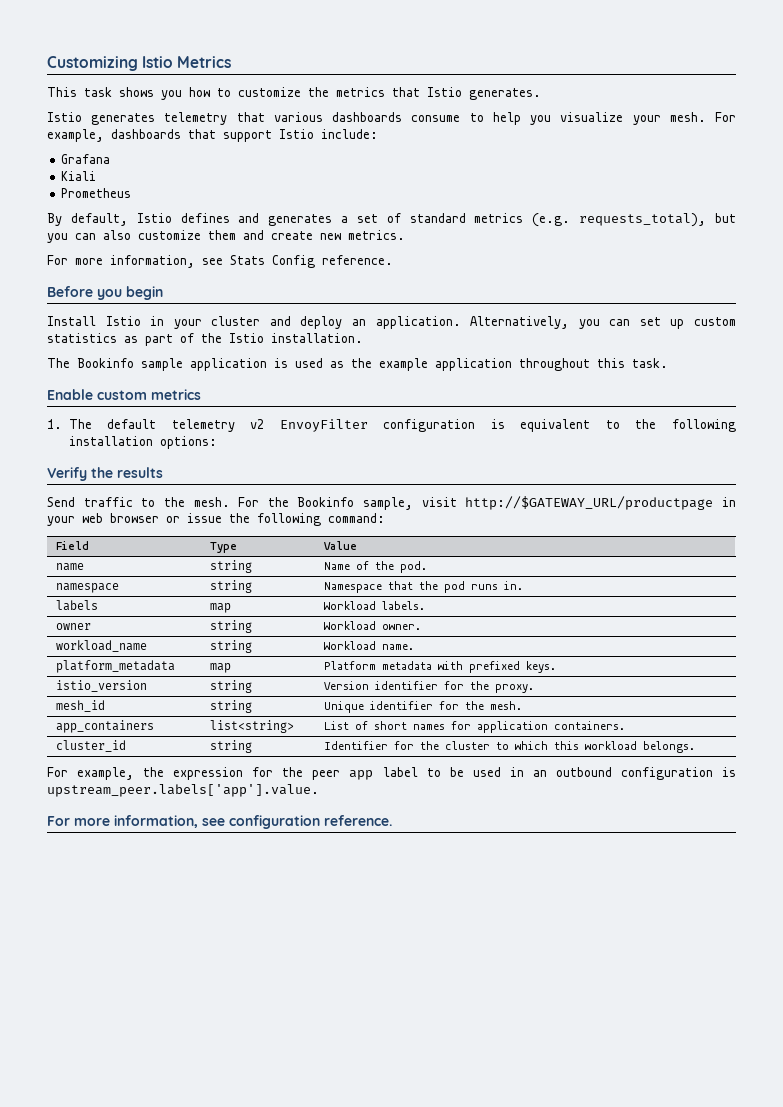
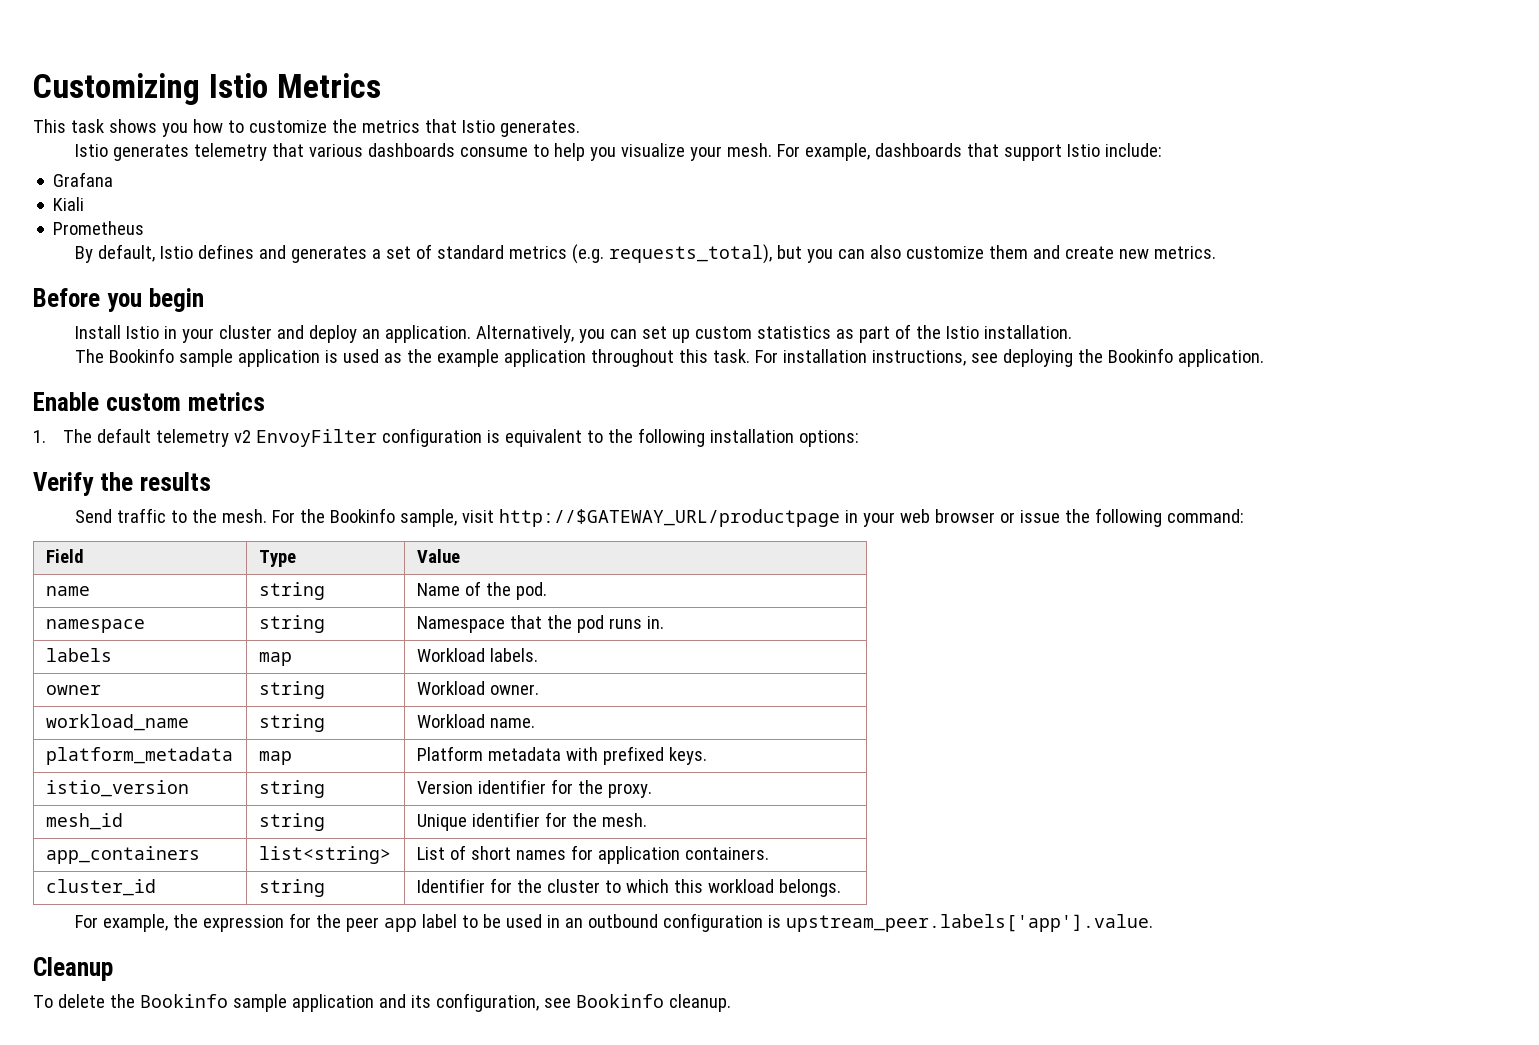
- For more information, see Stats Config reference.
+ For installation instructions, see deploying the Bookinfo application.
- For more information, see configuration reference.
+ Cleanup
+ To delete the Bookinfo sample application and its configuration, see Bookinfo cleanup.

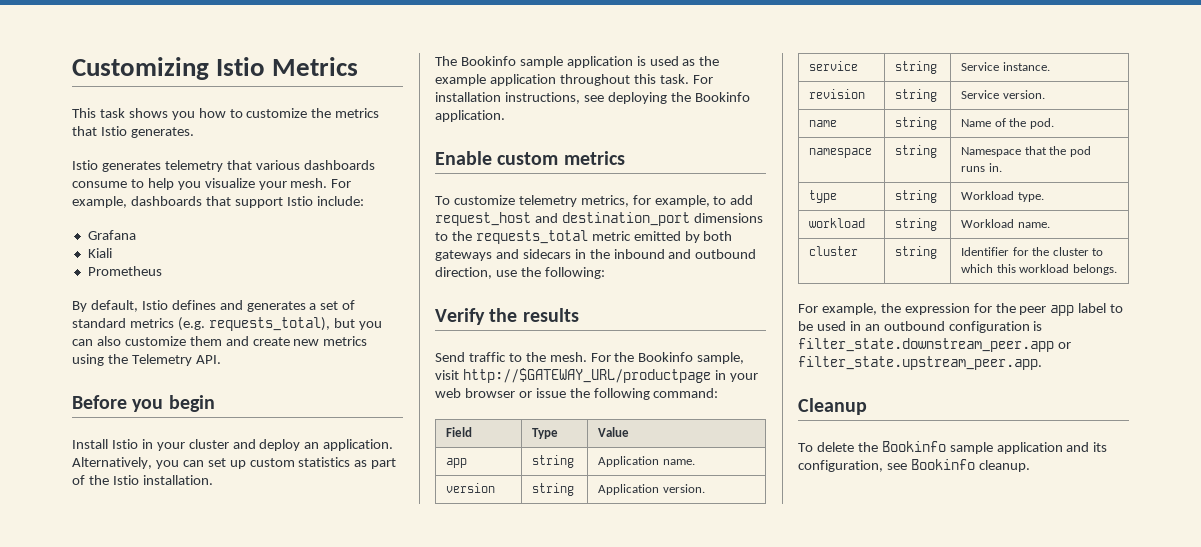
- By default, Istio defines and generates a set of standard metrics (e.g. requests_total), but you can also customize them and create new metrics.
+ By default, Istio defines and generates a set of standard metrics (e.g. requests_total), but you can also customize them and create new metrics using the Telemetry API.
- 1. The default telemetry v2 EnvoyFilter configuration is equivalent to the following installation options:
+ To customize telemetry metrics, for example, to add request_host and destination_port dimensions to the requests_total metric emitted by both gateways and sidecars in the inbound and outbound direction, use the following:
+ app | string | Application name.
+ version | string | Application version.
+ service | string | Service instance.
+ revision | string | Service version.
- labels | map | Workload labels.
- owner | string | Workload owner.
- workload_name | string | Workload name.
+ type | string | Workload type.
+ workload | string | Workload name.
- platform_metadata | map | Platform metadata with prefixed keys.
- istio_version | string | Version identifier for the proxy.
- mesh_id | string | Unique identifier for the mesh.
- app_containers | list<string> | List of short names for application containers.
- cluster_id | string | Identifier for the cluster to which this workload belongs.
+ cluster | string | Identifier for the cluster to which this workload belongs.
- For example, the expression for the peer app label to be used in an outbound configuration is upstream_peer.labels['app'].value.
+ For example, the expression for the peer app label to be used in an outbound configuration is filter_state.downstream_peer.app or filter_state.upstream_peer.app.

